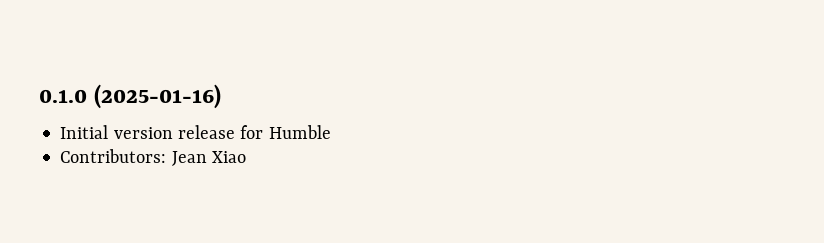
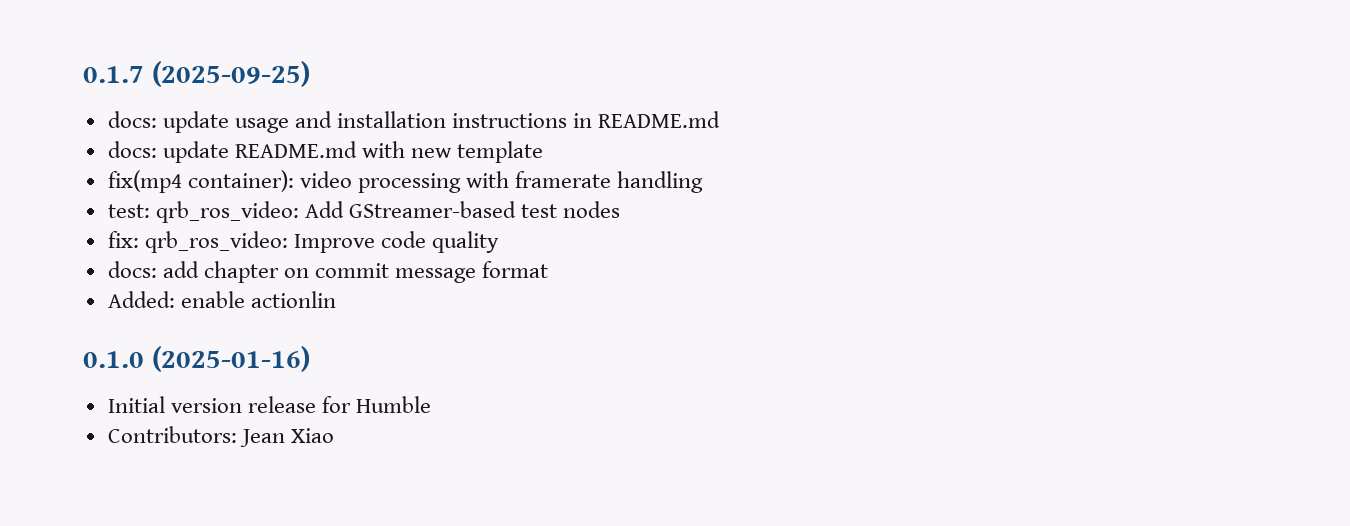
+ 0.1.7 (2025-09-25)
+ docs: update usage and installation instructions in README.md
+ docs: update README.md with new template
+ fix(mp4 container): video processing with framerate handling
+ test: qrb_ros_video: Add GStreamer-based test nodes
+ fix: qrb_ros_video: Improve code quality
+ docs: add chapter on commit message format
+ Added: enable actionlin

